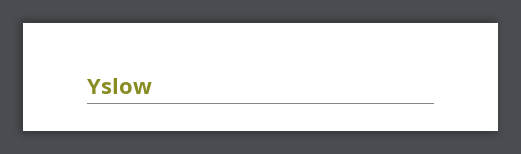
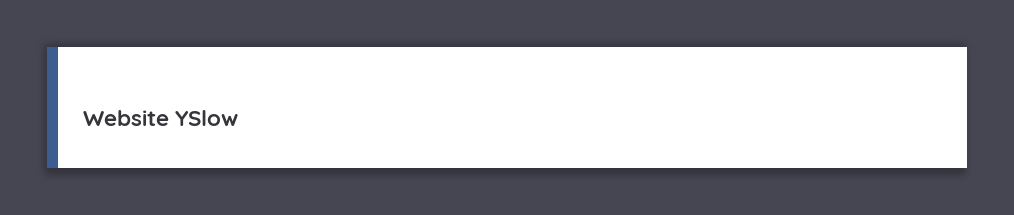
- Yslow
+ Website YSlow

